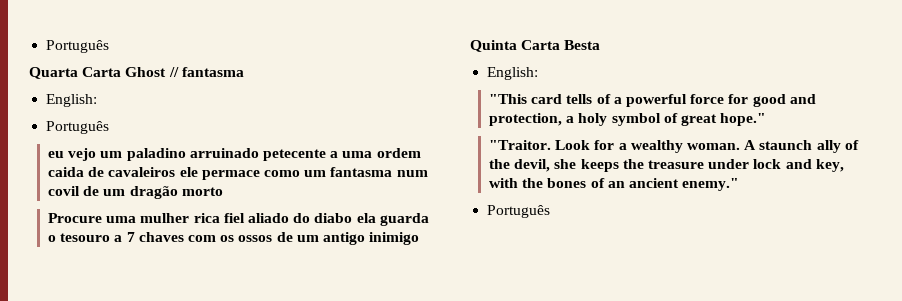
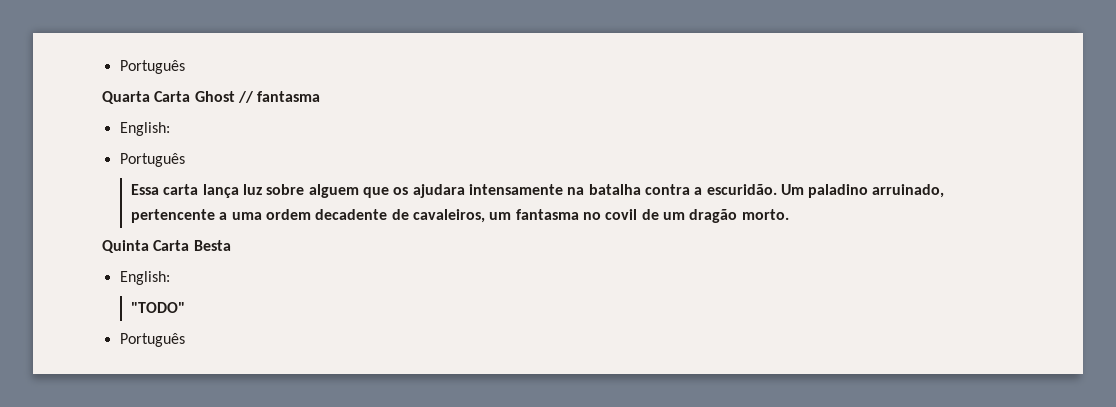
- eu vejo um paladino arruinado petecente a uma ordem caida de cavaleiros ele permace como um fantasma num covil de um dragão morto
- Procure uma mulher rica fiel aliado do diabo ela guarda o tesouro a 7 chaves com os ossos de um antigo inimigo
+ Essa carta lança luz sobre alguem que os ajudara intensamente na batalha contra a escuridão. Um paladino arruinado, pertencente a uma ordem decadente de cavaleiros, um fantasma no covil de um dragão morto.
  Quinta Carta Besta
  English:
- "This card tells of a powerful force for good and protection, a holy symbol of great hope."
- "Traitor. Look for a wealthy woman. A staunch ally of the devil, she keeps the treasure under lock and key, with the bones of an ancient enemy."
+ "TODO"

